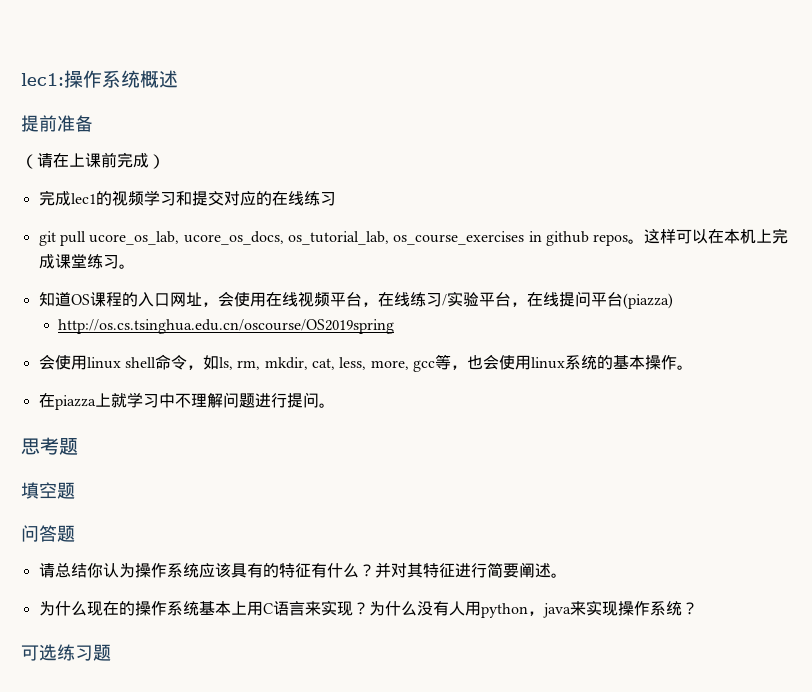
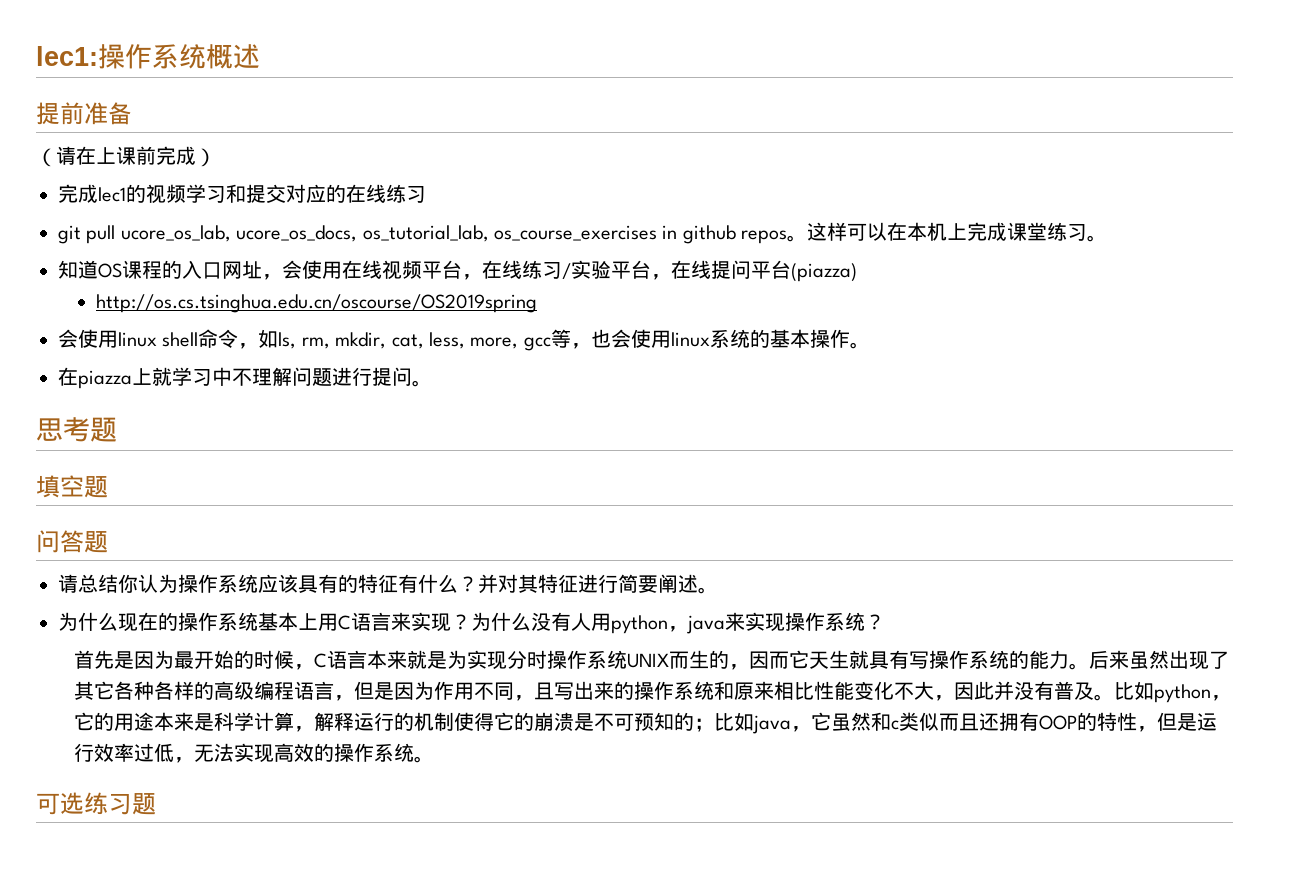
+ 首先是因为最开始的时候，C语言本来就是为实现分时操作系统UNIX而生的，因而它天生就具有写操作系统的能力。后来虽然出现了其它各种各样的高级编程语言，但是因为作用不同，且写出来的操作系统和原来相比性能变化不大，因此并没有普及。比如python，它的用途本来是科学计算，解释运行的机制使得它的崩溃是不可预知的；比如java，它虽然和c类似而且还拥有OOP的特性，但是运行效率过低，无法实现高效的操作系统。

